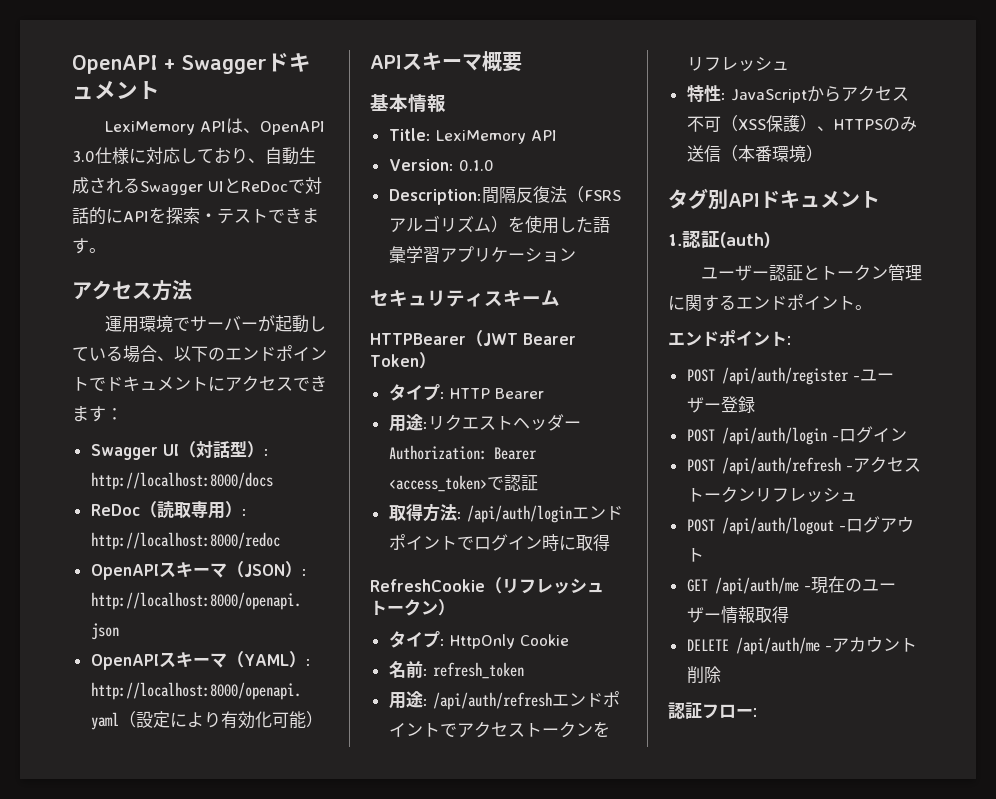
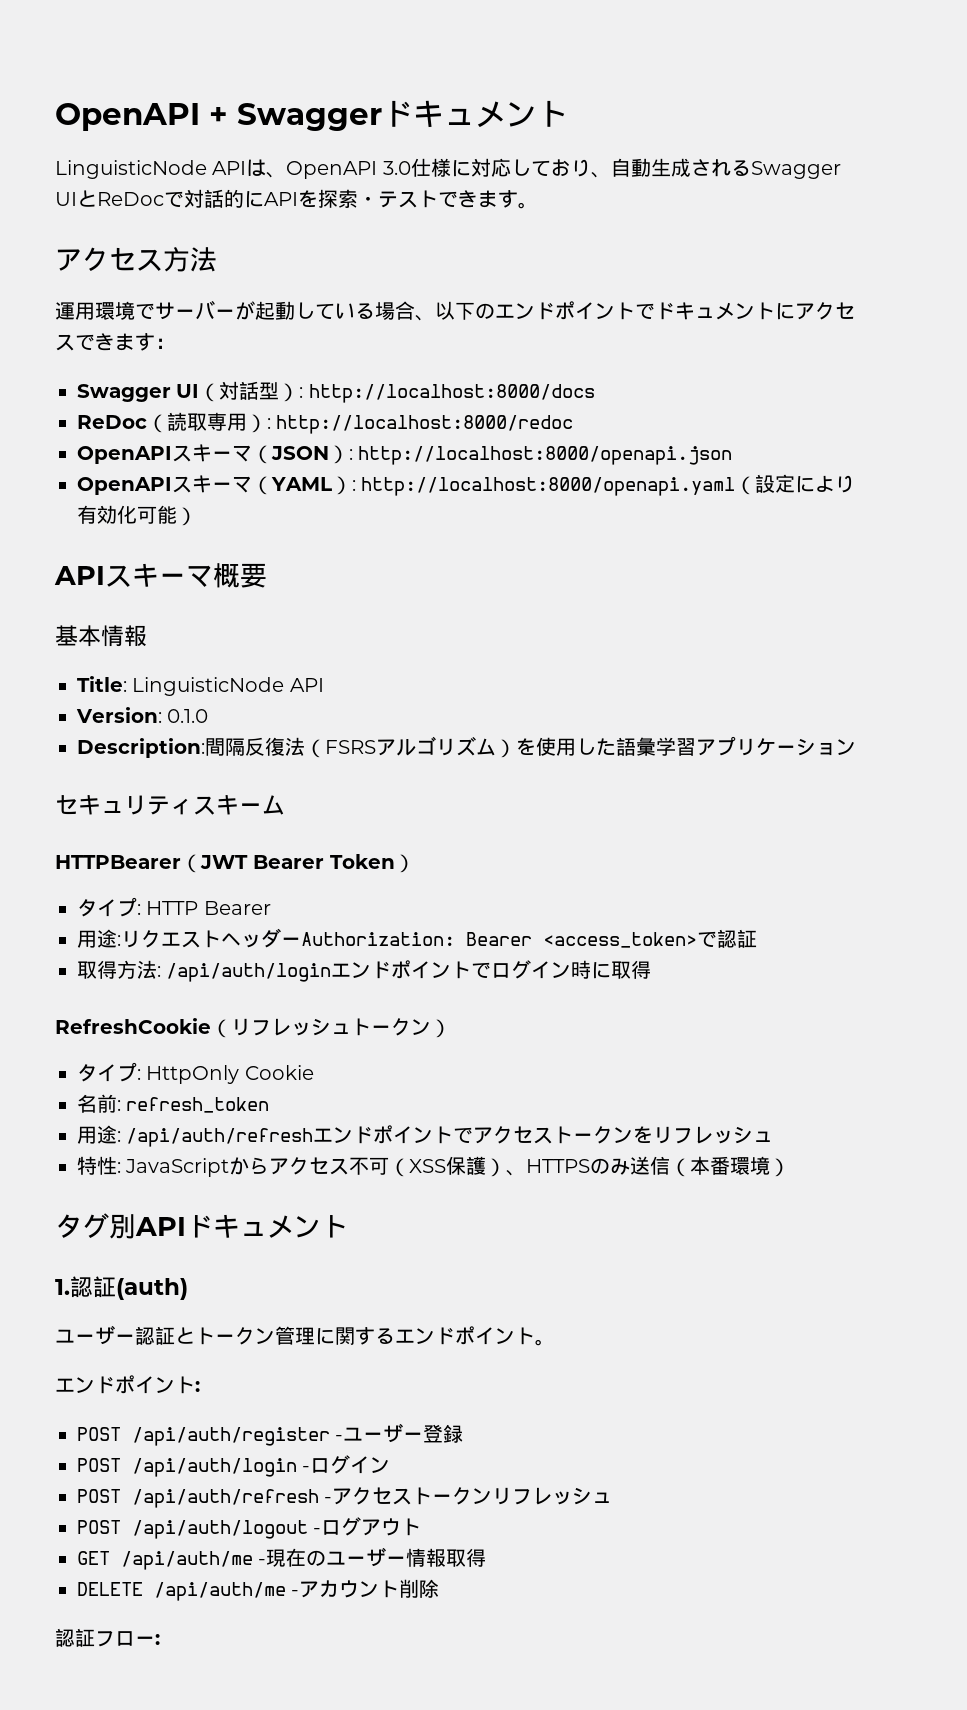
- LexiMemory APIは、OpenAPI 3.0仕様に対応しており、自動生成されるSwagger UIとReDocで対話的にAPIを探索・テストできます。
+ LinguisticNode APIは、OpenAPI 3.0仕様に対応しており、自動生成されるSwagger UIとReDocで対話的にAPIを探索・テストできます。
- Title: LexiMemory API
+ Title: LinguisticNode API

